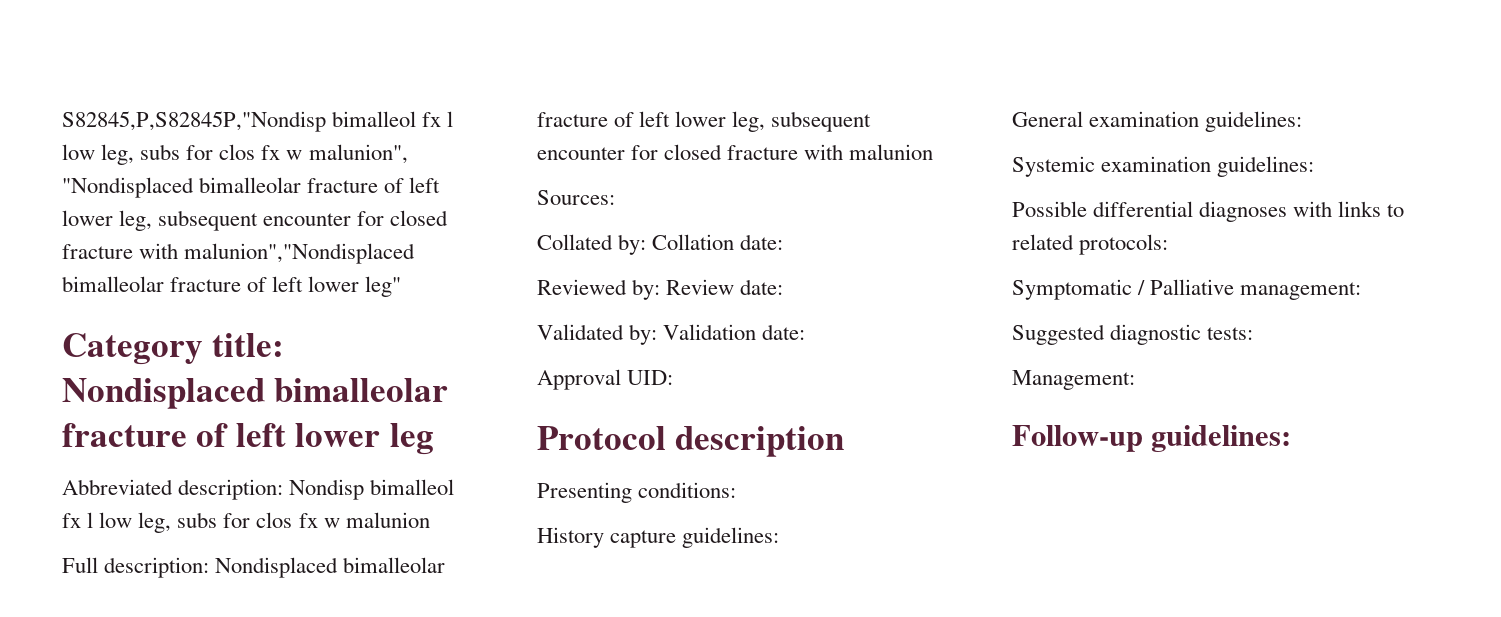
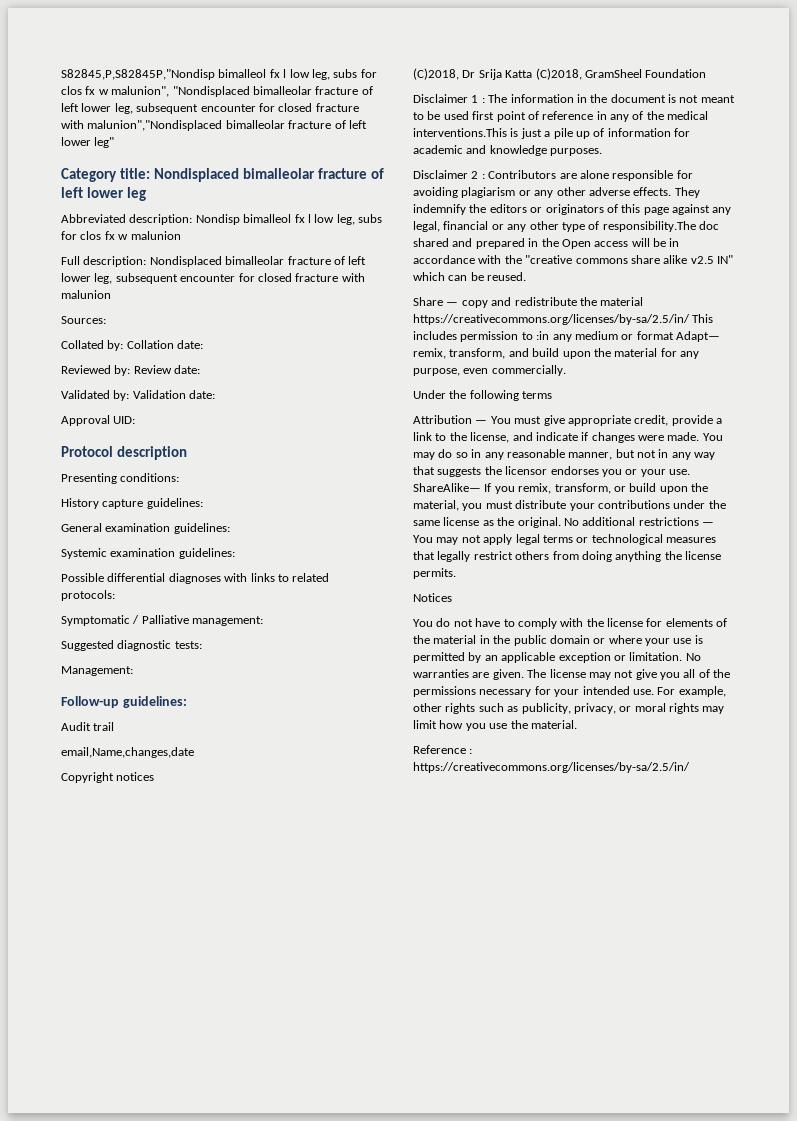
+ Audit trail
+ email,Name,changes,date
+ Copyright notices
+ (C)2018, Dr Srija Katta (C)2018, GramSheel Foundation
+ Disclaimer 1 : The information in the document is not meant to be used first point of reference in any of the medical interventions.This is just a pile up of information for academic and knowledge purposes.
+ Disclaimer 2 : Contributors are alone responsible for avoiding plagiarism or any other adverse effects. They indemnify the editors or originators of this page against any legal, financial or any other type of responsibility.The doc shared and prepared in the Open access will be in accordance with the "creative commons share alike v2.5 IN" which can be reused.
+ Share — copy and redistribute the material https://creativecommons.org/licenses/by-sa/2.5/in/ This includes permission to :in any medium or format Adapt— remix, transform, and build upon the material for any purpose, even commercially.
+ Under the following terms
+ Attribution — You must give appropriate credit, provide a link to the license, and indicate if changes were made. You may do so in any reasonable manner, but not in any way that suggests the licensor endorses you or your use. ShareAlike— If you remix, transform, or build upon the material, you must distribute your contributions under the same license as the original. No additional restrictions — You may not apply legal terms or technological measures that legally restrict others from doing anything the license permits.
+ Notices
+ You do not have to comply with the license for elements of the material in the public domain or where your use is permitted by an applicable exception or limitation. No warranties are given. The license may not give you all of the permissions necessary for your intended use. For example, other rights such as publicity, privacy, or moral rights may limit how you use the material.
+ Reference : https://creativecommons.org/licenses/by-sa/2.5/in/

